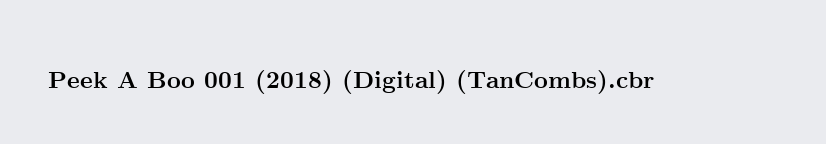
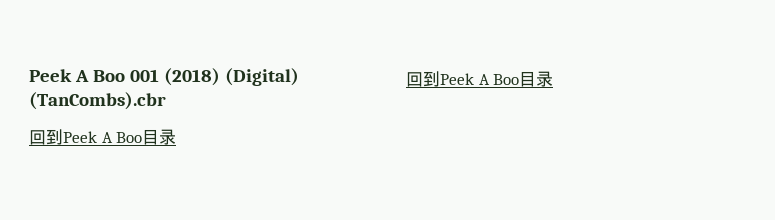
  Peek A Boo 001 (2018) (Digital) (TanCombs).cbr
+ 回到Peek A Boo目录
+ 回到Peek A Boo目录

